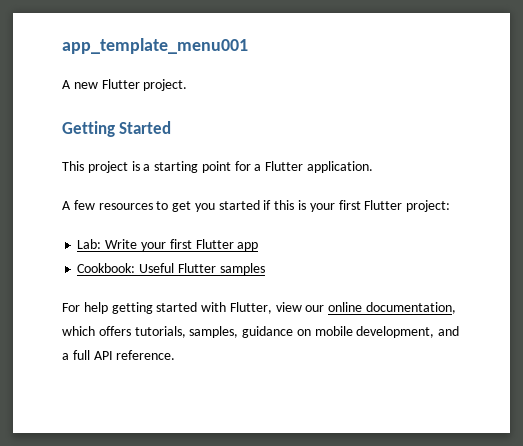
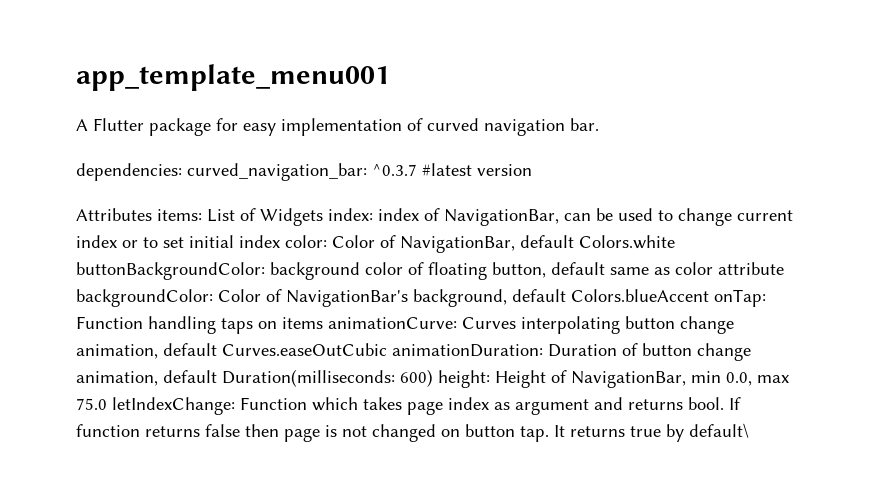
- A new Flutter project.
- Getting Started
- This project is a starting point for a Flutter application.
- A few resources to get you started if this is your first Flutter project:
- Lab: Write your first Flutter app
- Cookbook: Useful Flutter samples
- For help getting started with Flutter, view our online documentation, which offers tutorials, samples, guidance on mobile development, and a full API reference.
+ A Flutter package for easy implementation of curved navigation bar.
+ dependencies: curved_navigation_bar: ^0.3.7 #latest version
+ Attributes items: List of Widgets index: index of NavigationBar, can be used to change current index or to set initial index color: Color of NavigationBar, default Colors.white buttonBackgroundColor: background color of floating button, default same as color attribute backgroundColor: Color of NavigationBar's background, default Colors.blueAccent onTap: Function handling taps on items animationCurve: Curves interpolating button change animation, default Curves.easeOutCubic animationDuration: Duration of button change animation, default Duration(milliseconds: 600) height: Height of NavigationBar, min 0.0, max 75.0 letIndexChange: Function which takes page index as argument and returns bool. If function returns false then page is not changed on button tap. It returns true by default\

